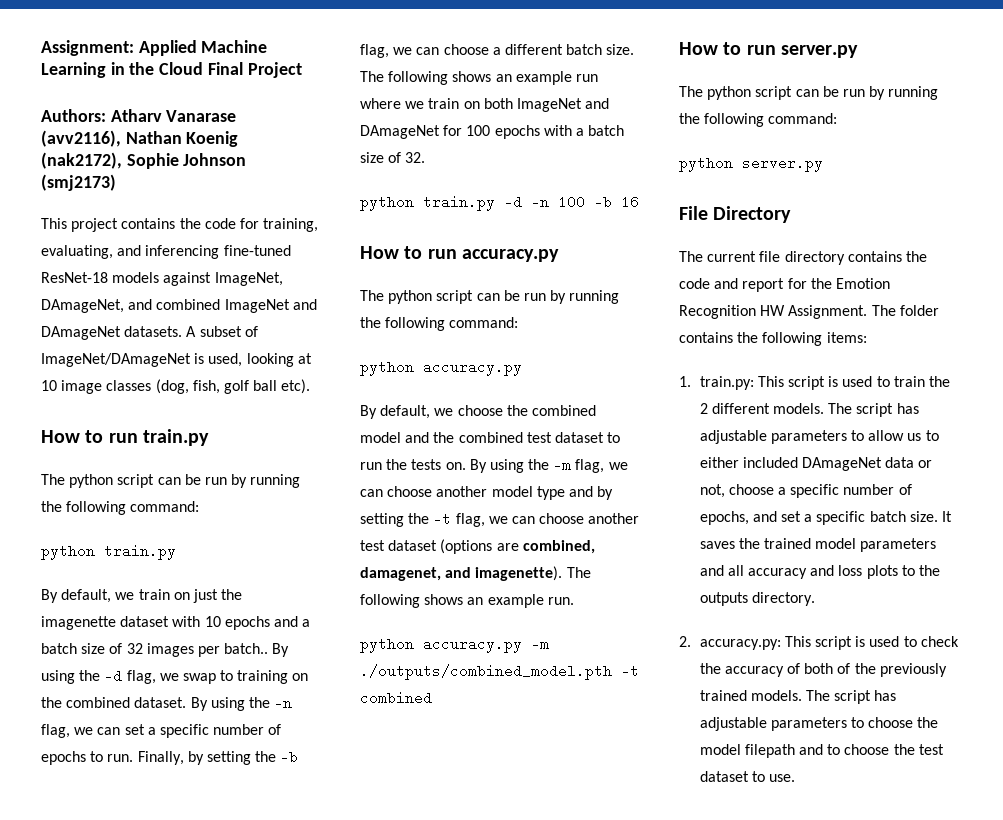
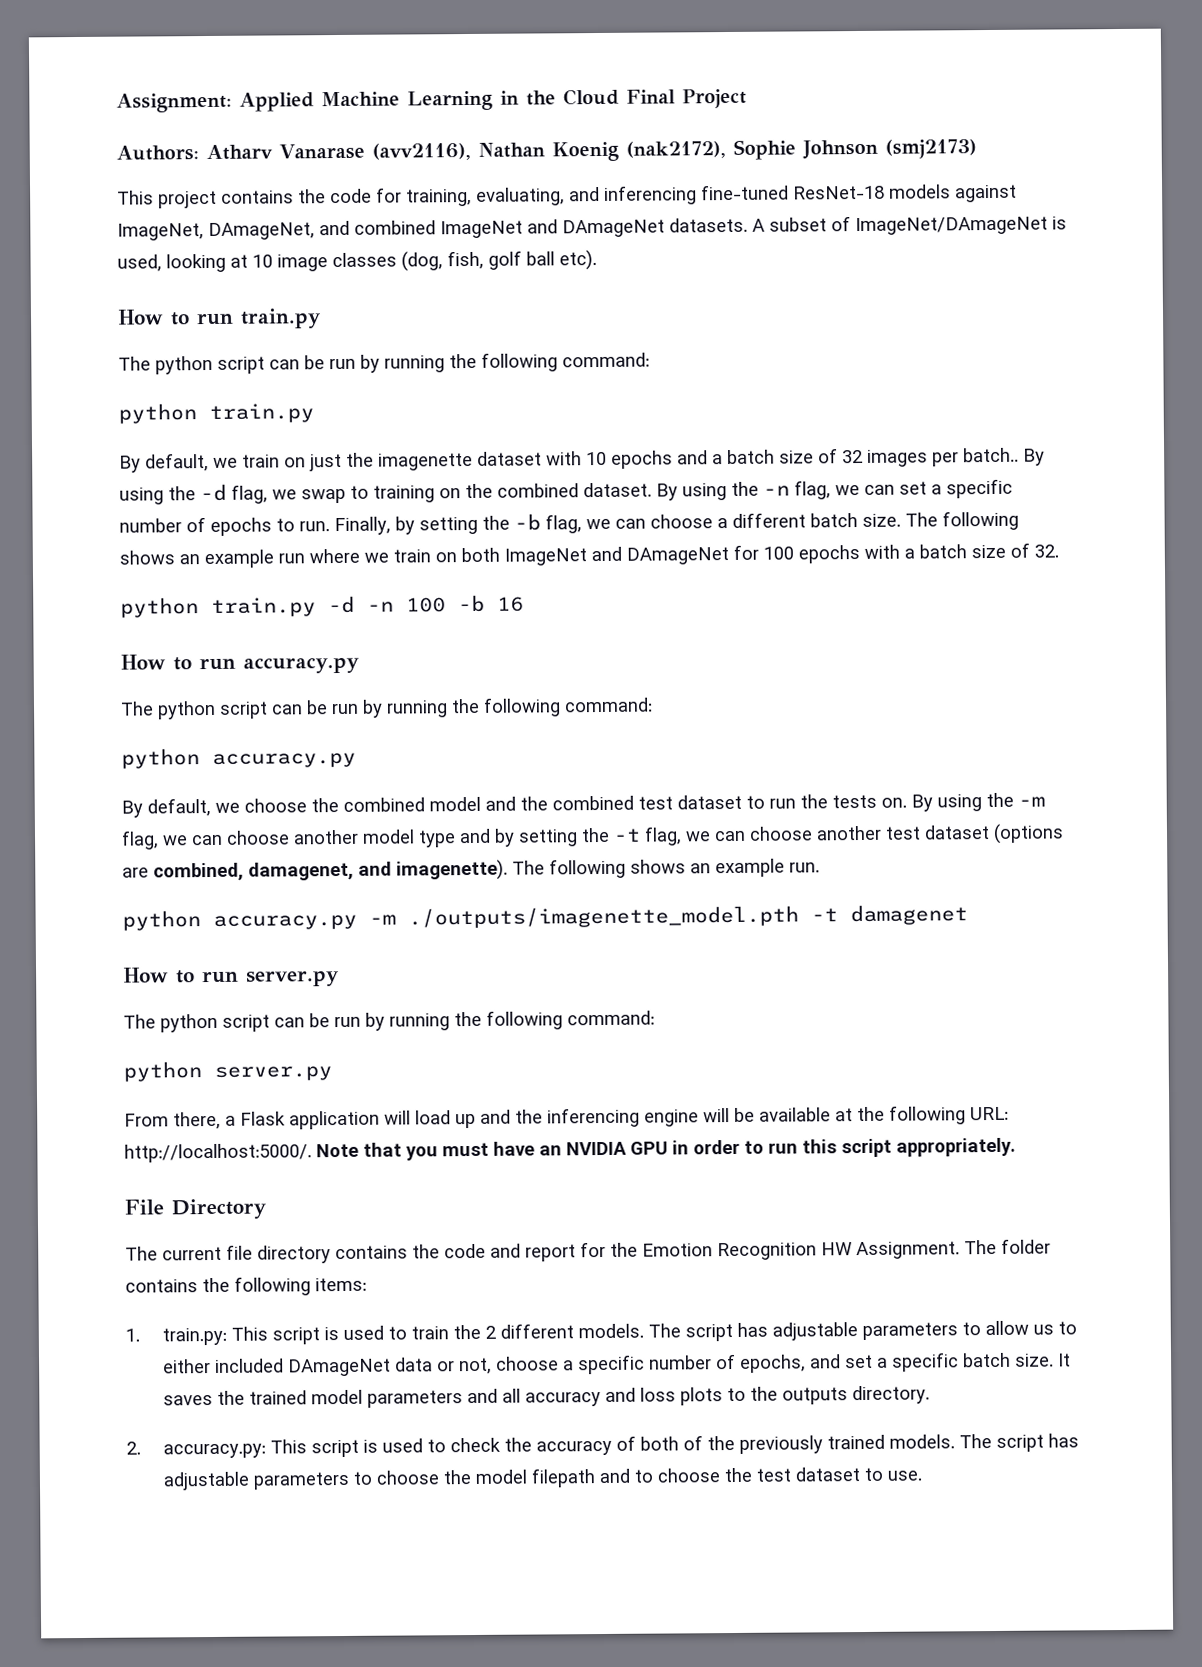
- python accuracy.py -m ./outputs/combined_model.pth -t combined
+ python accuracy.py -m ./outputs/imagenette_model.pth -t damagenet
+ From there, a Flask application will load up and the inferencing engine will be available at the following URL: http://localhost:5000/. Note that you must have an NVIDIA GPU in order to run this script appropriately.

